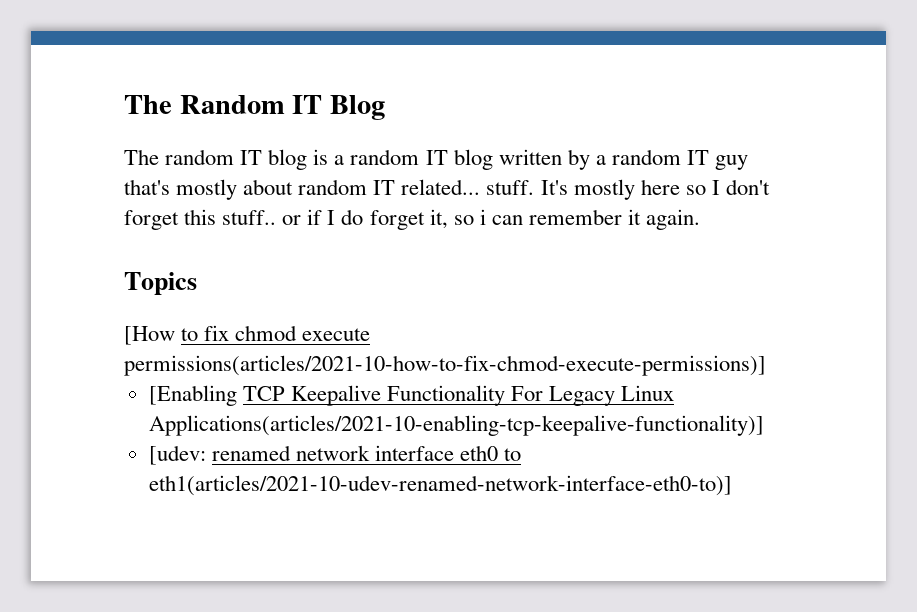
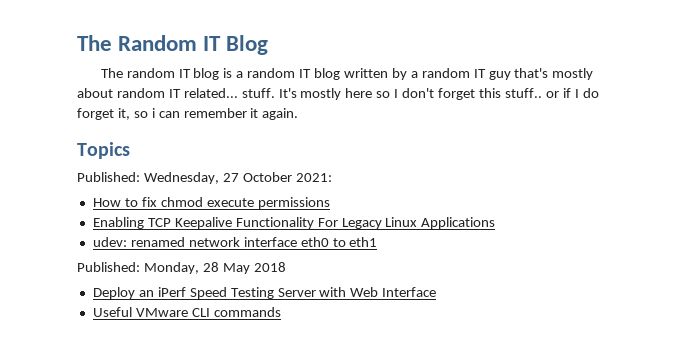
- [How to fix chmod execute permissions(articles/2021-10-how-to-fix-chmod-execute-permissions)]
- [Enabling TCP Keepalive Functionality For Legacy Linux Applications(articles/2021-10-enabling-tcp-keepalive-functionality)]
- [udev: renamed network interface eth0 to eth1(articles/2021-10-udev-renamed-network-interface-eth0-to)]
+ Published: Wednesday, 27 October 2021:
+ How to fix chmod execute permissions
+ Enabling TCP Keepalive Functionality For Legacy Linux Applications
+ udev: renamed network interface eth0 to eth1
+ Published: Monday, 28 May 2018
+ Deploy an iPerf Speed Testing Server with Web Interface
+ Useful VMware CLI commands

